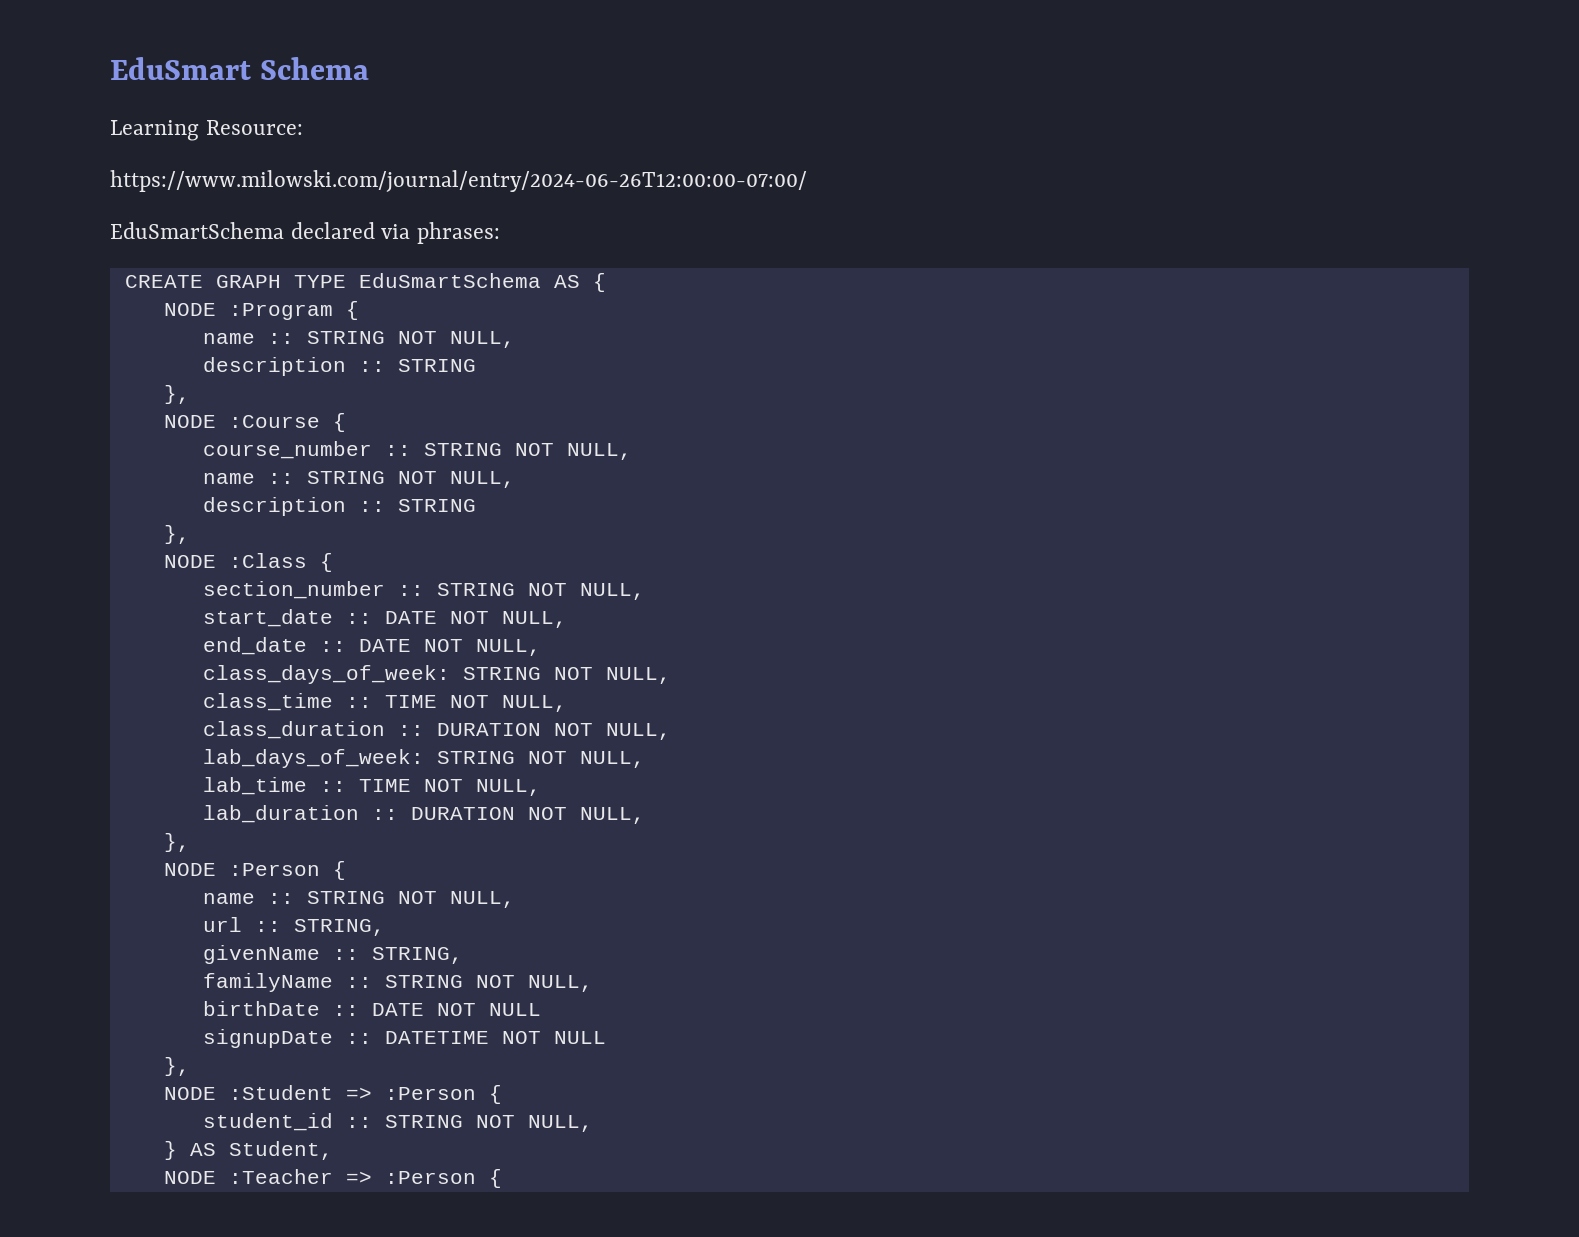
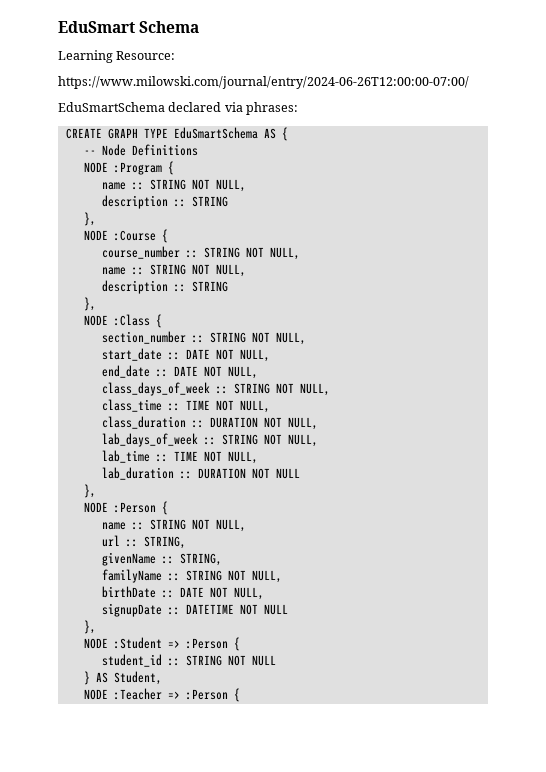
+ -- Node Definitions
- class_days_of_week: STRING NOT NULL,
+ class_days_of_week :: STRING NOT NULL,
- lab_days_of_week: STRING NOT NULL,
+ lab_days_of_week :: STRING NOT NULL,
- lab_duration :: DURATION NOT NULL,
+ lab_duration :: DURATION NOT NULL
- birthDate :: DATE NOT NULL
+ birthDate :: DATE NOT NULL,
- student_id :: STRING NOT NULL,
+ student_id :: STRING NOT NULL

